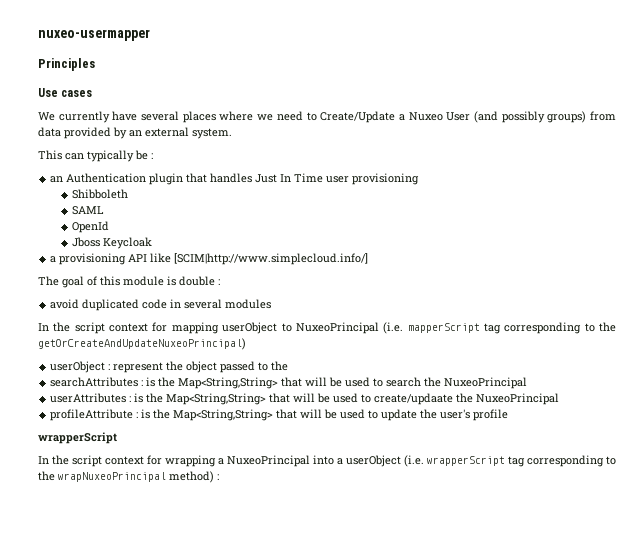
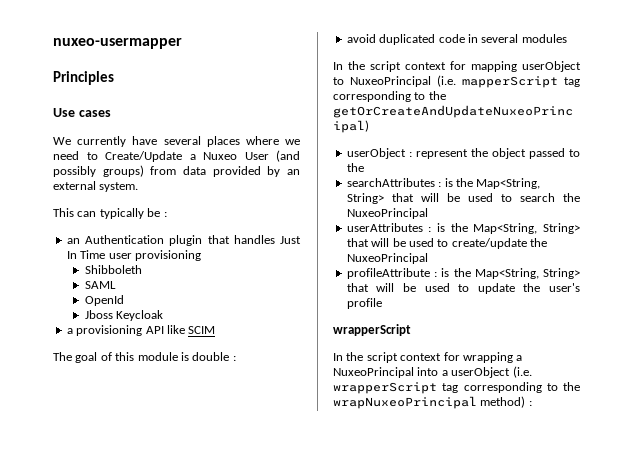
- a provisioning API like [SCIM|http://www.simplecloud.info/]
+ a provisioning API like SCIM
- searchAttributes : is the Map<String,String> that will be used to search the NuxeoPrincipal
+ searchAttributes : is the Map<String, String> that will be used to search the NuxeoPrincipal
- userAttributes : is the Map<String,String> that will be used to create/updaate the NuxeoPrincipal
+ userAttributes : is the Map<String, String> that will be used to create/update the NuxeoPrincipal
- profileAttribute : is the Map<String,String> that will be used to update the user's profile
+ profileAttribute : is the Map<String, String> that will be used to update the user's profile

